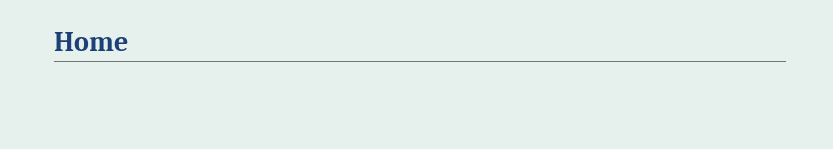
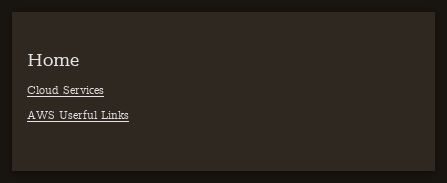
+ Cloud Services
+ AWS Userful Links

